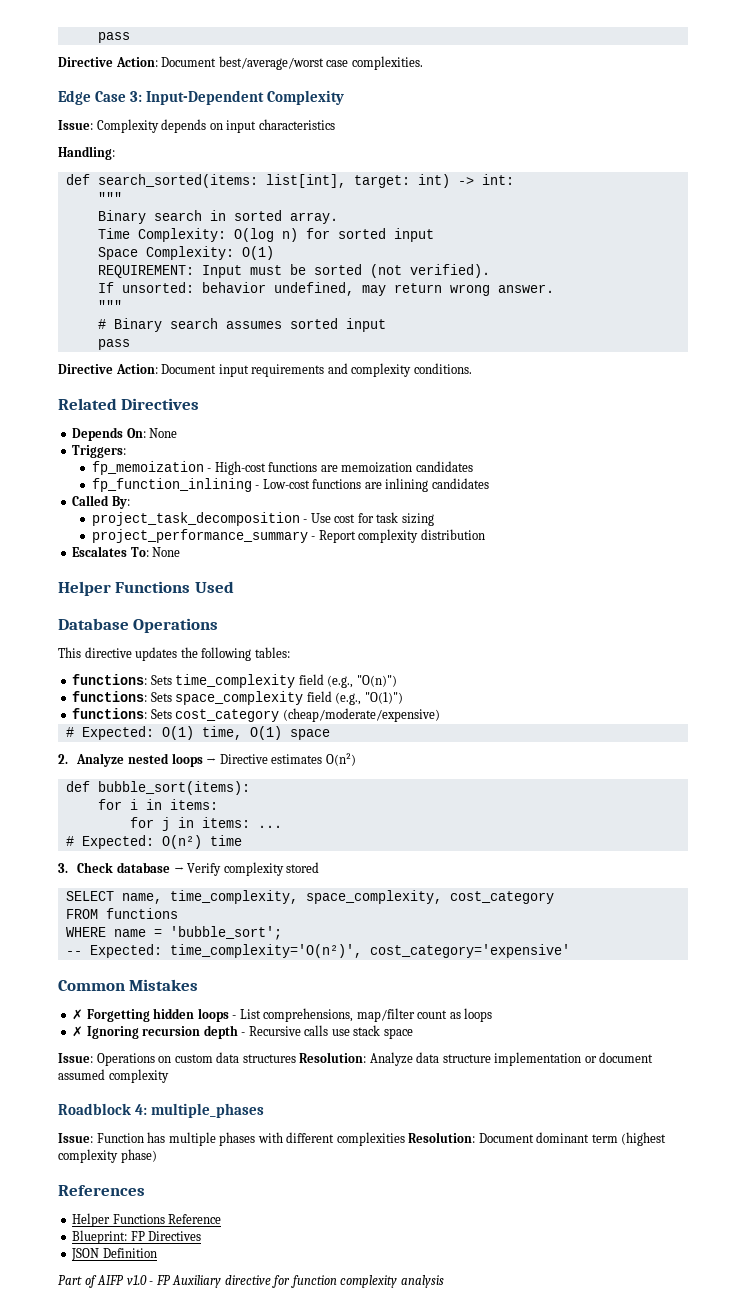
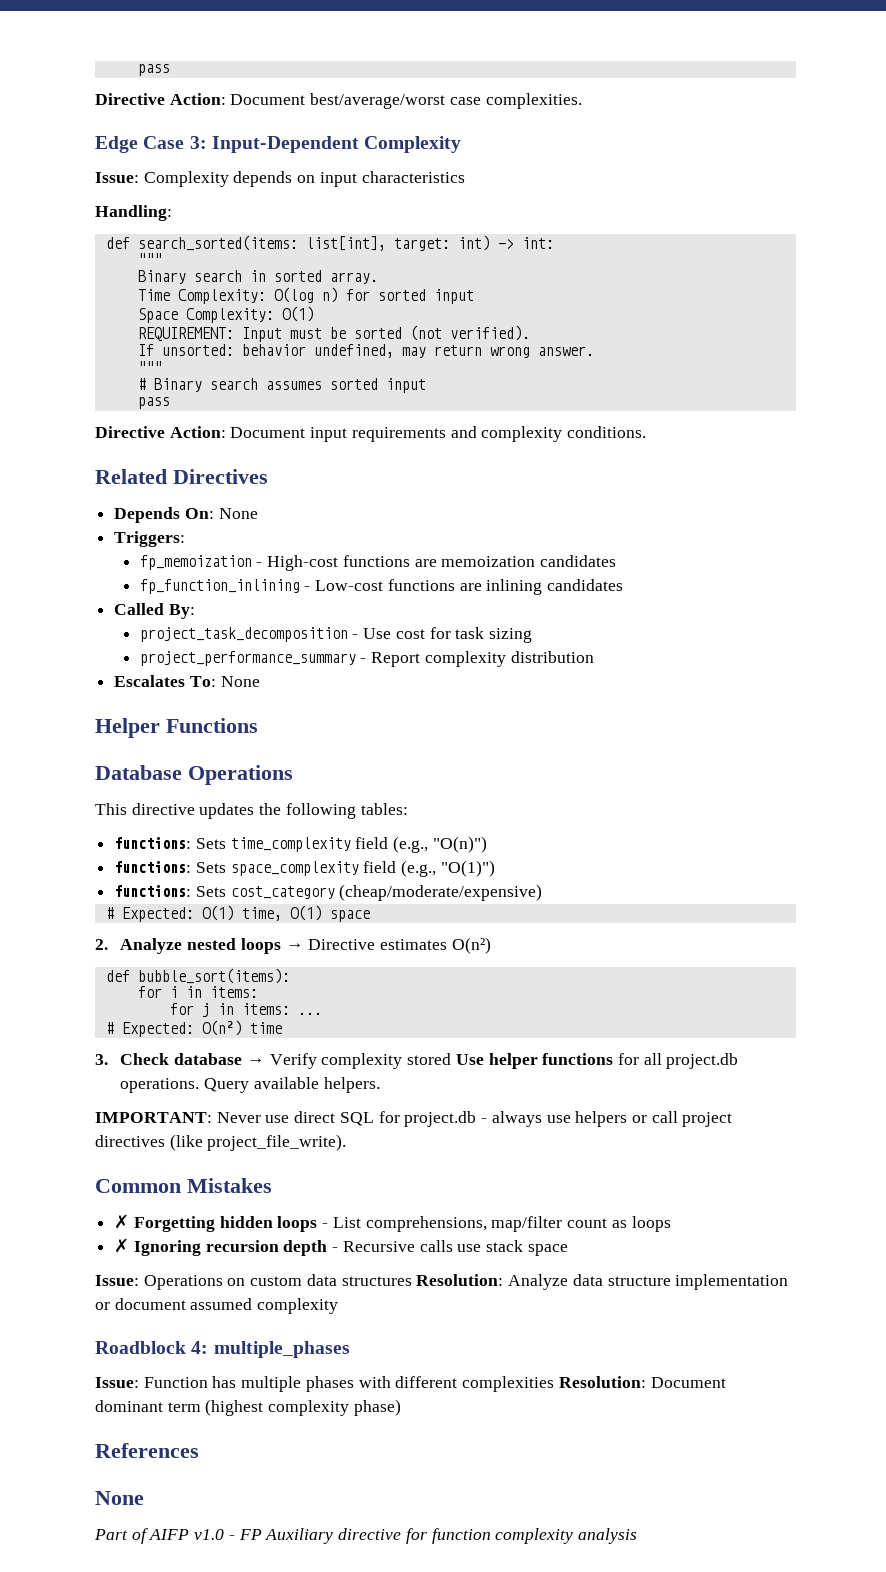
- Helper Functions Used
+ Helper Functions
- 3. Check database → Verify complexity stored
- SELECT name, time_complexity, space_complexity, cost_category
- FROM functions
- WHERE name = 'bubble_sort';
- -- Expected: time_complexity='O(n²)', cost_category='expensive'
+ 3. Check database → Verify complexity stored Use helper functions for all project.db operations. Query available helpers.
+ IMPORTANT: Never use direct SQL for project.db - always use helpers or call project directives (like project_file_write).
  References
- Helper Functions Reference
- Blueprint: FP Directives
- JSON Definition
+ None

